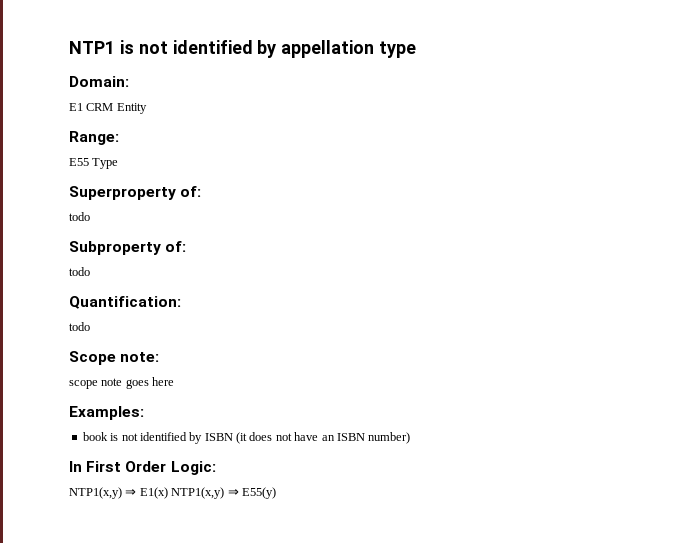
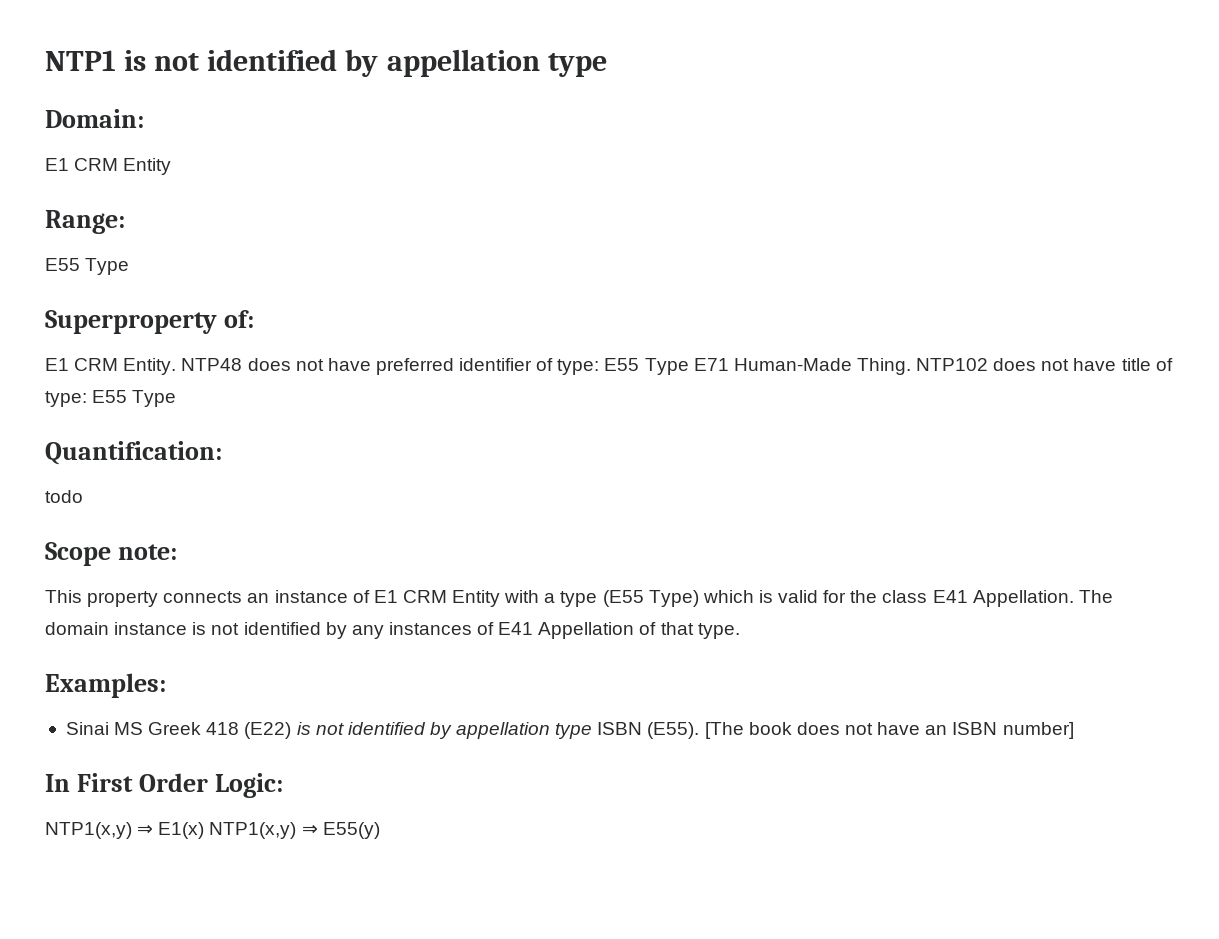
  Superproperty of:
- todo
- Subproperty of:
- todo
+ E1 CRM Entity. NTP48 does not have preferred identifier of type: E55 Type E71 Human-Made Thing. NTP102 does not have title of type: E55 Type
  Quantification:
  todo
  Scope note:
- scope note goes here
+ This property connects an instance of E1 CRM Entity with a type (E55 Type) which is valid for the class E41 Appellation. The domain instance is not identified by any instances of E41 Appellation of that type.
  Examples:
- book is not identified by ISBN (it does not have an ISBN number)
+ Sinai MS Greek 418 (E22) is not identified by appellation type ISBN (E55). [The book does not have an ISBN number]

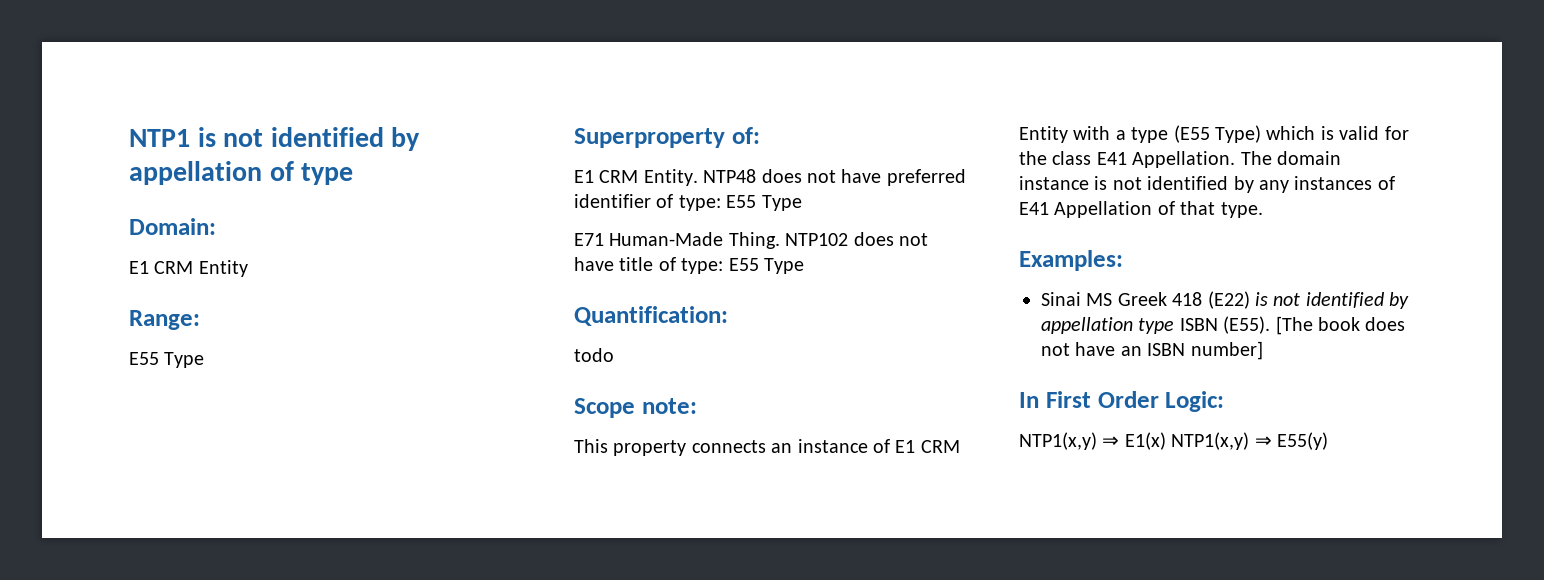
- NTP1 is not identified by appellation type
+ NTP1 is not identified by appellation of type
- NTP48 does not have preferred identifier of type: E55 Type E71 Human-Made Thing.
+ NTP48 does not have preferred identifier of type: E55 Type
+ E71 Human-Made Thing.

